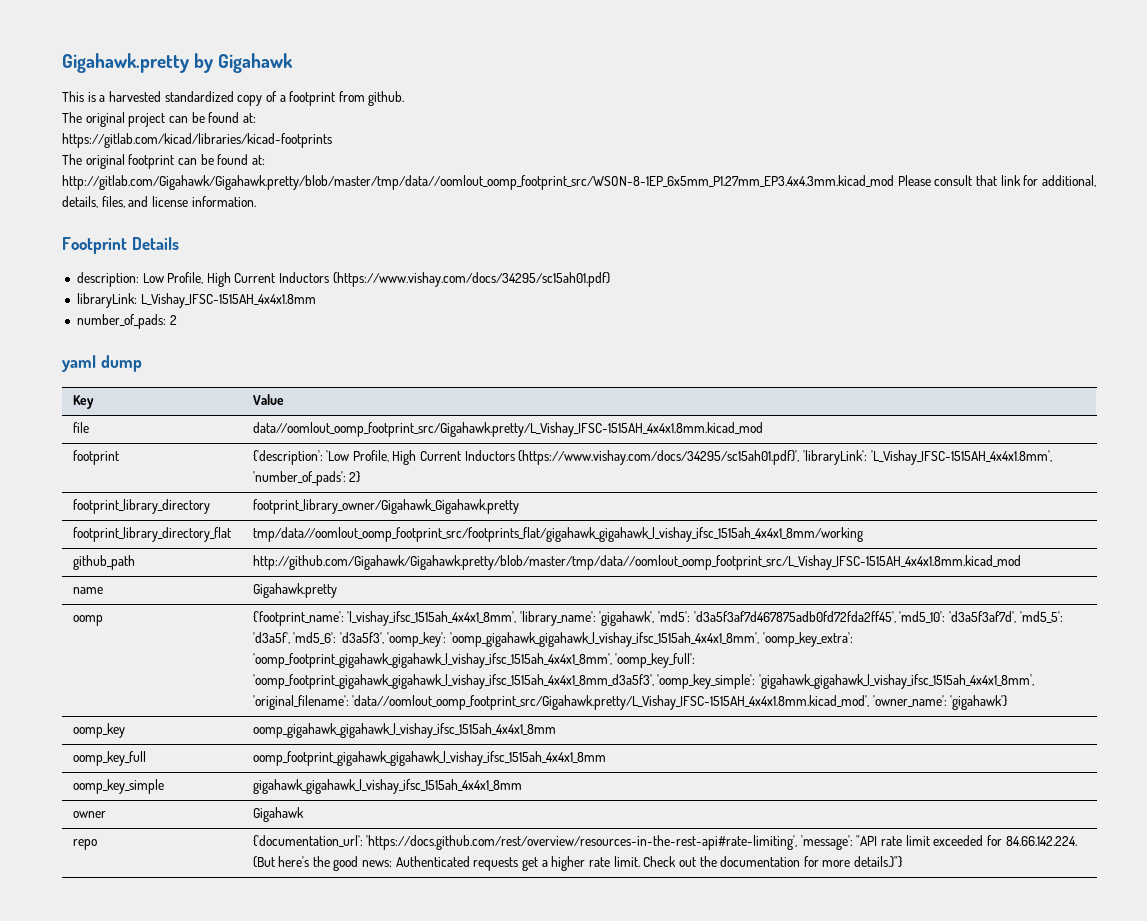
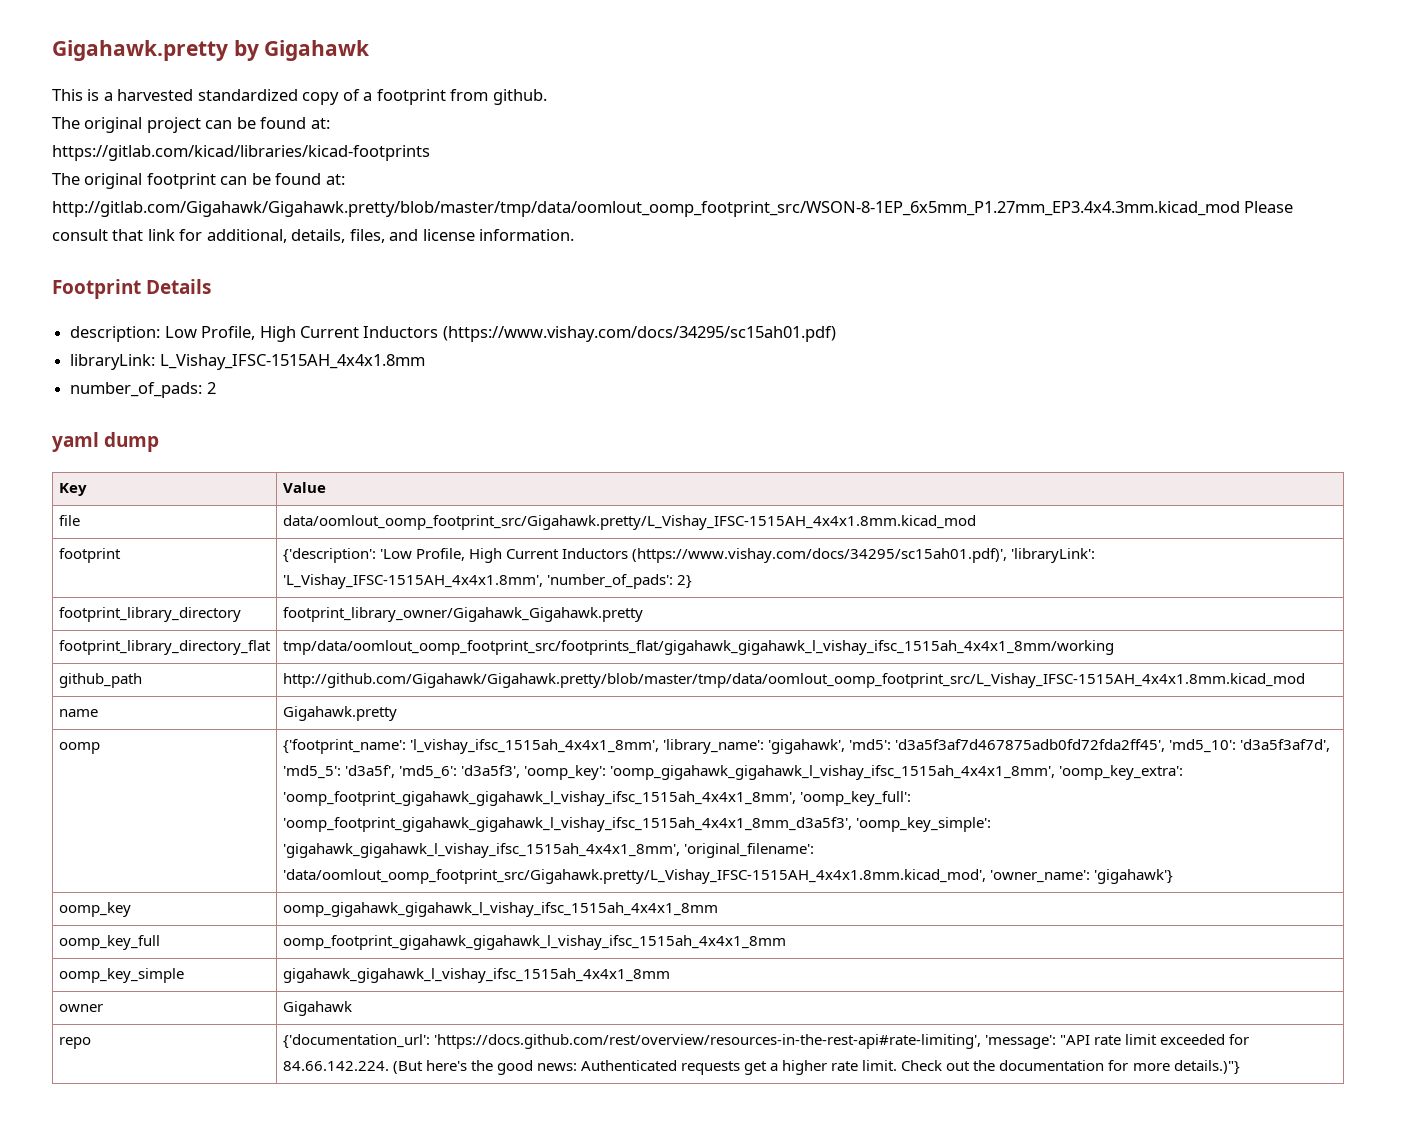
- The original footprint can be found at: http://gitlab.com/Gigahawk/Gigahawk.pretty/blob/master/tmp/data//oomlout_oomp_footprint_src/WSON-8-1EP_6x5mm_P1.27mm_EP3.4x4.3mm.kicad_mod Please consult that link for additional, details, files, and license information.
+ The original footprint can be found at: http://gitlab.com/Gigahawk/Gigahawk.pretty/blob/master/tmp/data/oomlout_oomp_footprint_src/WSON-8-1EP_6x5mm_P1.27mm_EP3.4x4.3mm.kicad_mod Please consult that link for additional, details, files, and license information.
- file | data//oomlout_oomp_footprint_src/Gigahawk.pretty/L_Vishay_IFSC-1515AH_4x4x1.8mm.kicad_mod
+ file | data/oomlout_oomp_footprint_src/Gigahawk.pretty/L_Vishay_IFSC-1515AH_4x4x1.8mm.kicad_mod
- footprint_library_directory_flat | tmp/data//oomlout_oomp_footprint_src/footprints_flat/gigahawk_gigahawk_l_vishay_ifsc_1515ah_4x4x1_8mm/working
+ footprint_library_directory_flat | tmp/data/oomlout_oomp_footprint_src/footprints_flat/gigahawk_gigahawk_l_vishay_ifsc_1515ah_4x4x1_8mm/working
- github_path | http://github.com/Gigahawk/Gigahawk.pretty/blob/master/tmp/data//oomlout_oomp_footprint_src/L_Vishay_IFSC-1515AH_4x4x1.8mm.kicad_mod
+ github_path | http://github.com/Gigahawk/Gigahawk.pretty/blob/master/tmp/data/oomlout_oomp_footprint_src/L_Vishay_IFSC-1515AH_4x4x1.8mm.kicad_mod
- oomp | {'footprint_name': 'l_vishay_ifsc_1515ah_4x4x1_8mm', 'library_name': 'gigahawk', 'md5': 'd3a5f3af7d467875adb0fd72fda2ff45', 'md5_10': 'd3a5f3af7d', 'md5_5': 'd3a5f', 'md5_6': 'd3a5f3', 'oomp_key': 'oomp_gigahawk_gigahawk_l_vishay_ifsc_1515ah_4x4x1_8mm', 'oomp_key_extra': 'oomp_footprint_gigahawk_gigahawk_l_vishay_ifsc_1515ah_4x4x1_8mm', 'oomp_key_full': 'oomp_footprint_gigahawk_gigahawk_l_vishay_ifsc_1515ah_4x4x1_8mm_d3a5f3', 'oomp_key_simple': 'gigahawk_gigahawk_l_vishay_ifsc_1515ah_4x4x1_8mm', 'original_filename': 'data//oomlout_oomp_footprint_src/Gigahawk.pretty/L_Vishay_IFSC-1515AH_4x4x1.8mm.kicad_mod', 'owner_name': 'gigahawk'}
+ oomp | {'footprint_name': 'l_vishay_ifsc_1515ah_4x4x1_8mm', 'library_name': 'gigahawk', 'md5': 'd3a5f3af7d467875adb0fd72fda2ff45', 'md5_10': 'd3a5f3af7d', 'md5_5': 'd3a5f', 'md5_6': 'd3a5f3', 'oomp_key': 'oomp_gigahawk_gigahawk_l_vishay_ifsc_1515ah_4x4x1_8mm', 'oomp_key_extra': 'oomp_footprint_gigahawk_gigahawk_l_vishay_ifsc_1515ah_4x4x1_8mm', 'oomp_key_full': 'oomp_footprint_gigahawk_gigahawk_l_vishay_ifsc_1515ah_4x4x1_8mm_d3a5f3', 'oomp_key_simple': 'gigahawk_gigahawk_l_vishay_ifsc_1515ah_4x4x1_8mm', 'original_filename': 'data/oomlout_oomp_footprint_src/Gigahawk.pretty/L_Vishay_IFSC-1515AH_4x4x1.8mm.kicad_mod', 'owner_name': 'gigahawk'}

